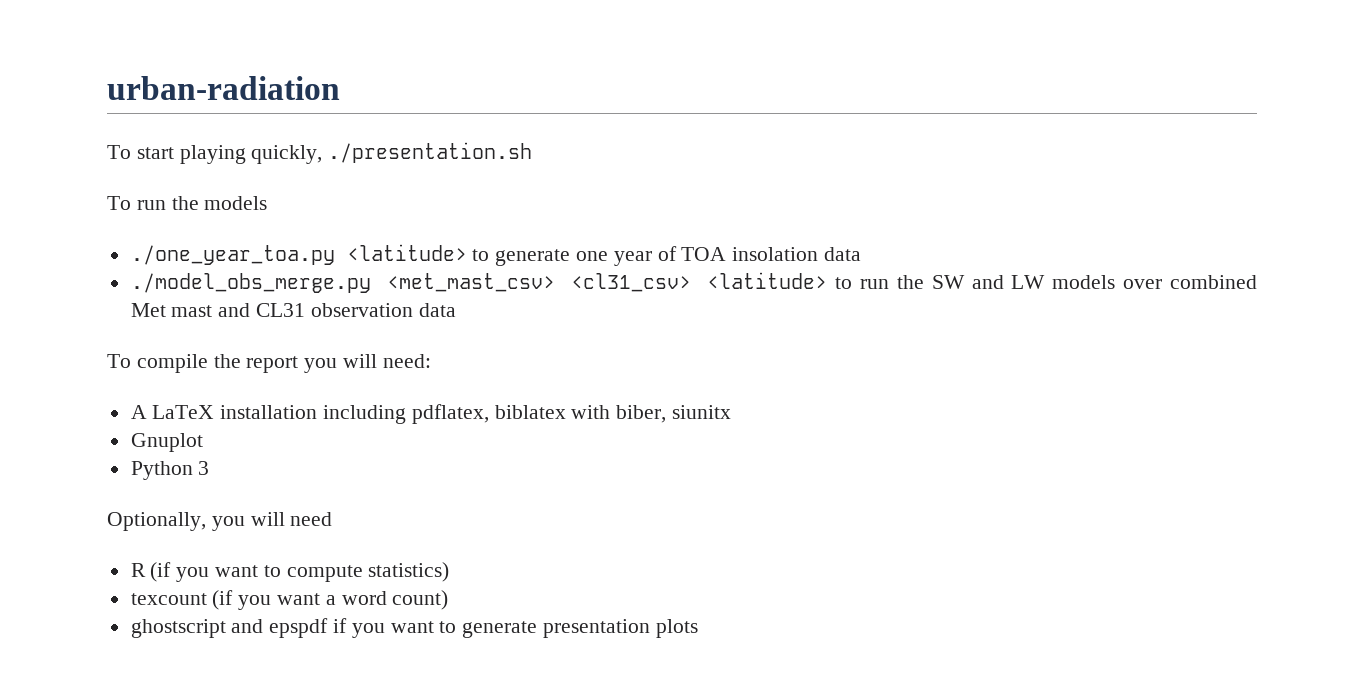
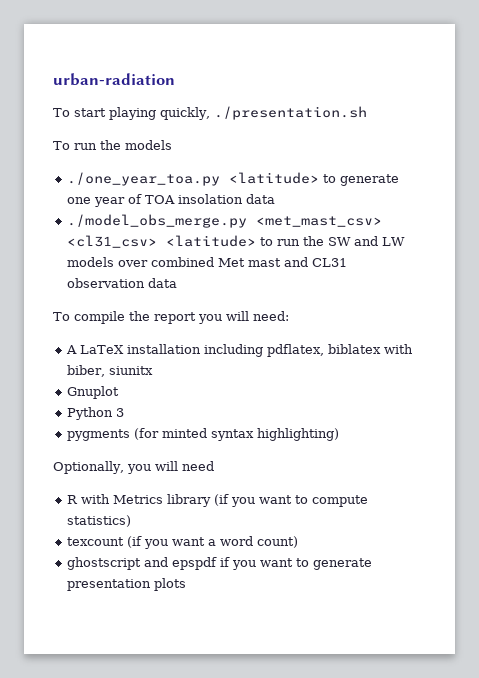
+ pygments (for minted syntax highlighting)
- R (if you want to compute statistics)
+ R with Metrics library (if you want to compute statistics)

